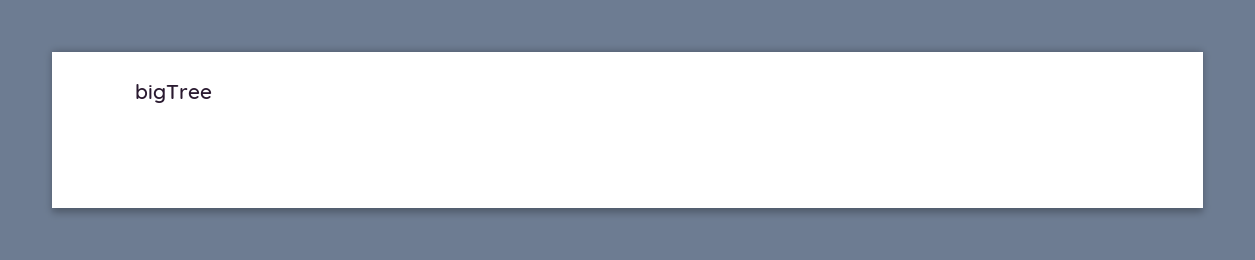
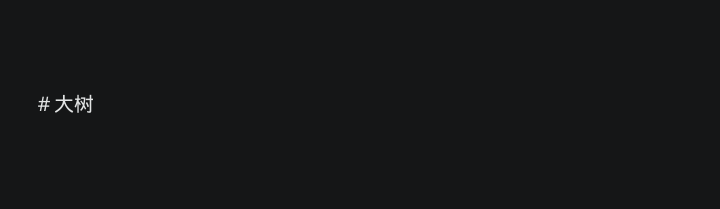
- bigTree
+ ＃大树

